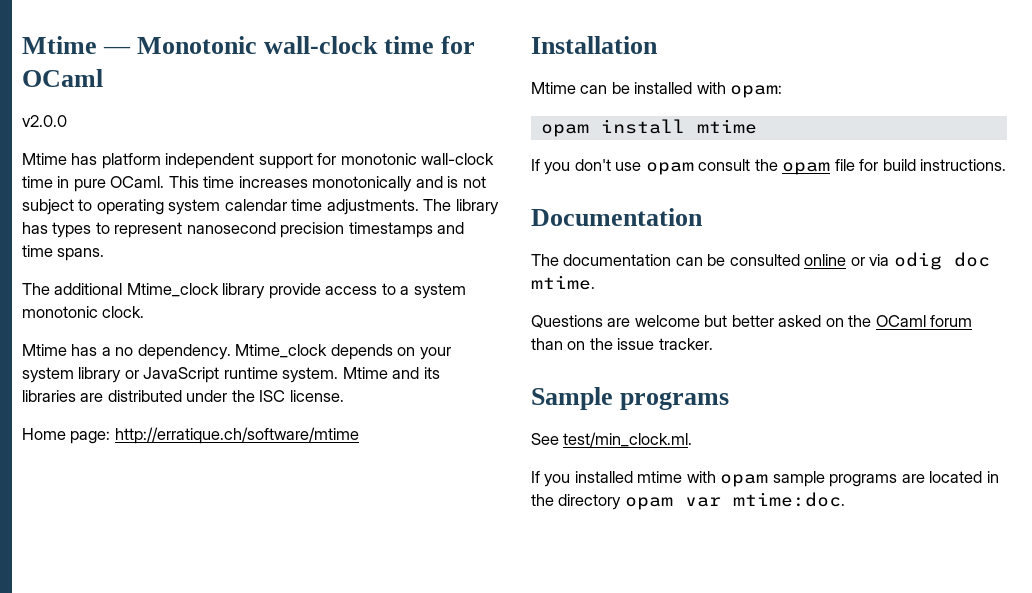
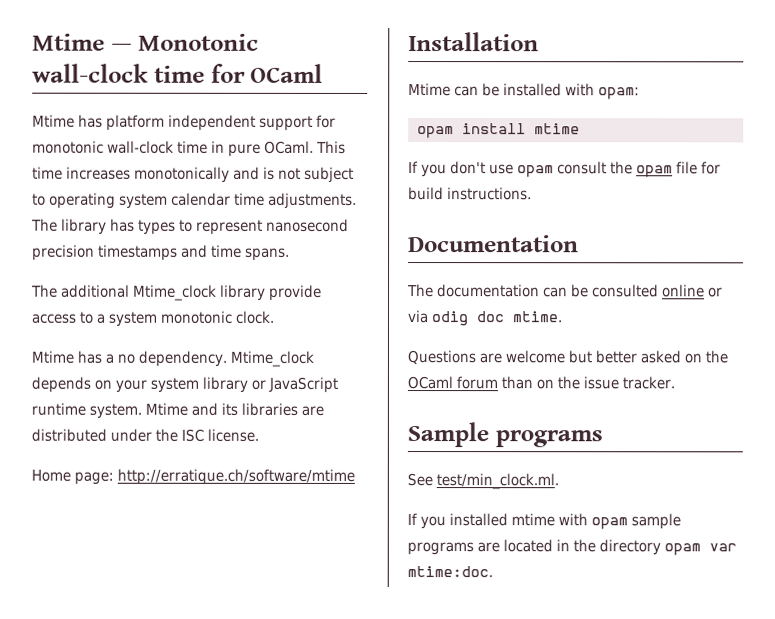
- v2.0.0

